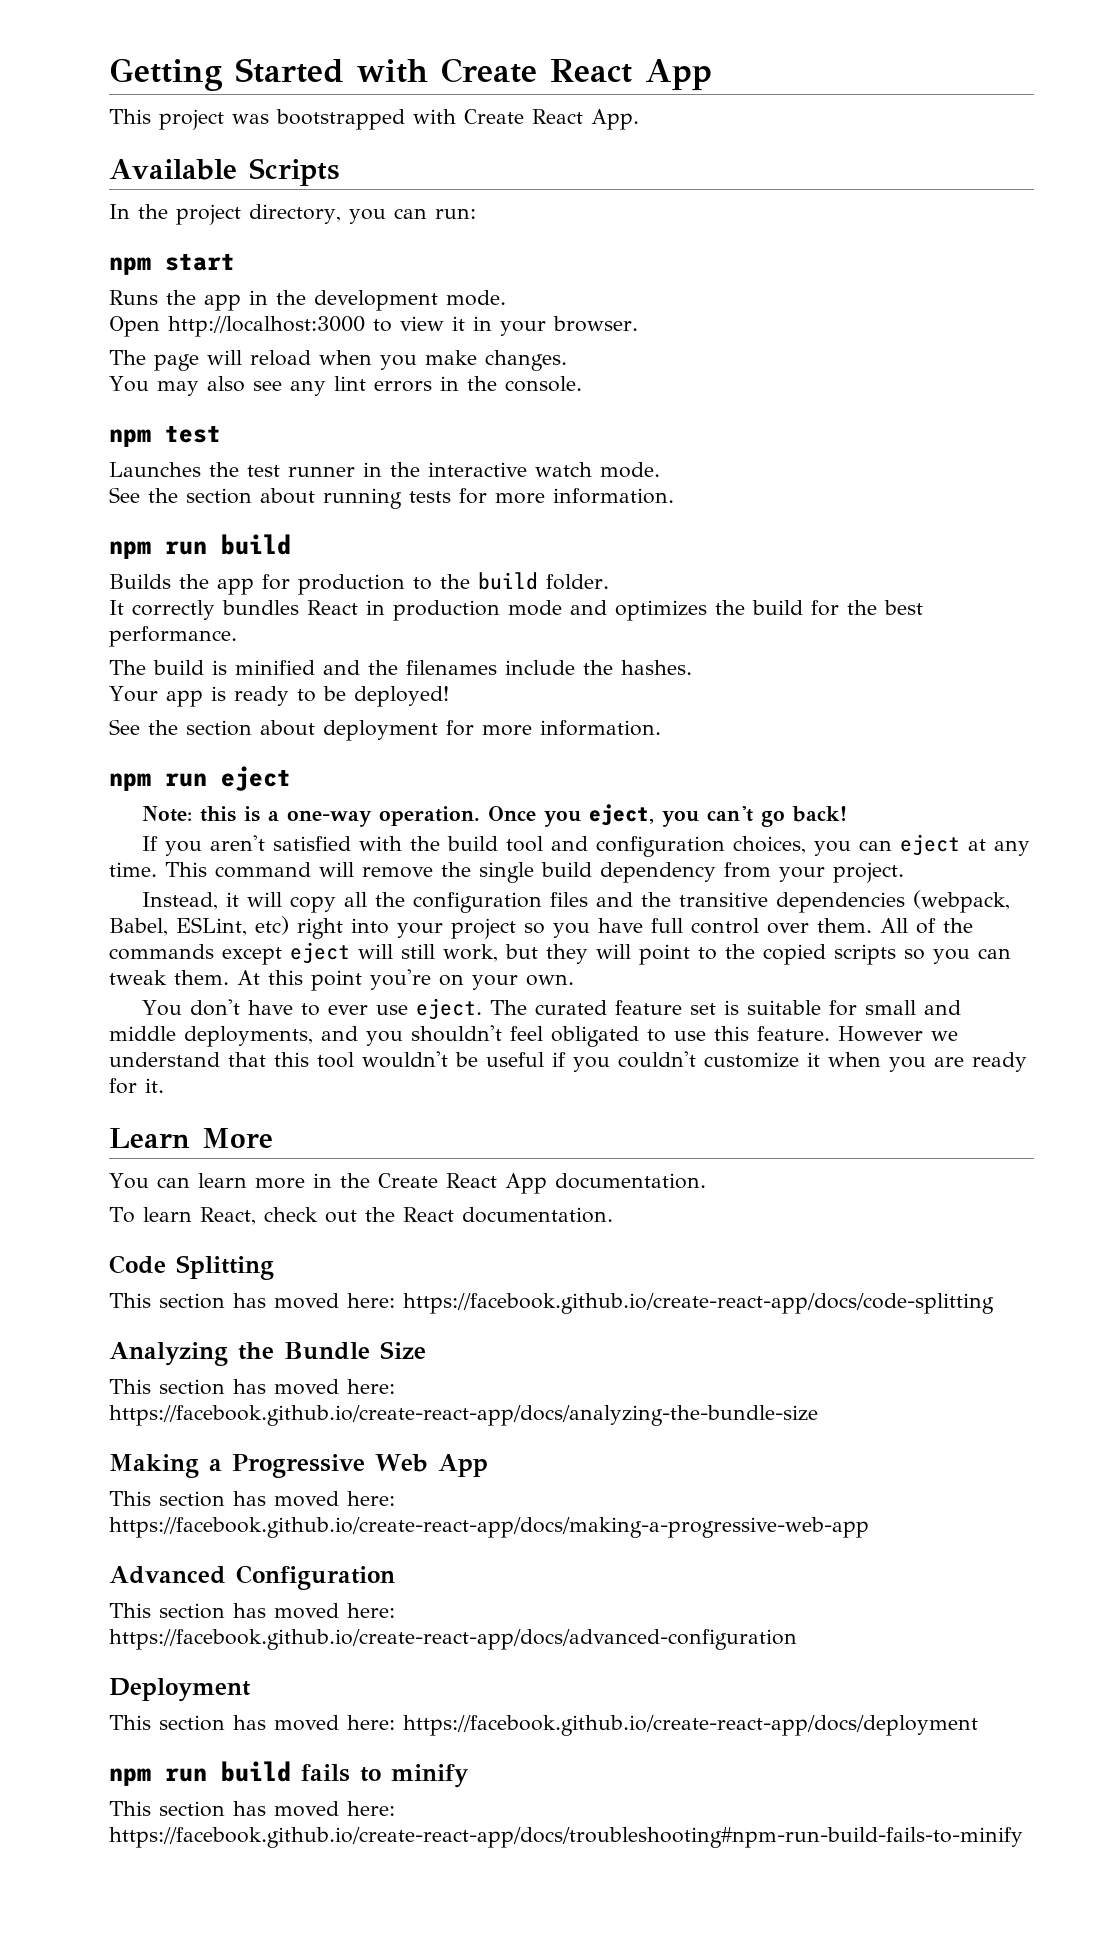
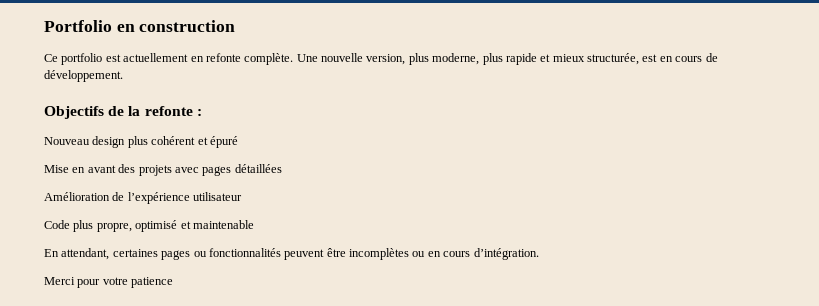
- Getting Started with Create React App
- This project was bootstrapped with Create React App.
- Available Scripts
- In the project directory, you can run:
- npm start
- Runs the app in the development mode.
- Open http://localhost:3000 to view it in your browser.
- The page will reload when you make changes.
- You may also see any lint errors in the console.
- npm test
- Launches the test runner in the interactive watch mode.
- See the section about running tests for more information.
- npm run build
- Builds the app for production to the build folder.
- It correctly bundles React in production mode and optimizes the build for the best performance.
- The build is minified and the filenames include the hashes.
- Your app is ready to be deployed!
- See the section about deployment for more information.
- npm run eject
- Note: this is a one-way operation. Once you eject, you can't go back!
- If you aren't satisfied with the build tool and configuration choices, you can eject at any time. This command will remove the single build dependency from your project.
- Instead, it will copy all the configuration files and the transitive dependencies (webpack, Babel, ESLint, etc) right into your project so you have full control over them. All of the commands except eject will still work, but they will point to the copied scripts so you can tweak them. At this point you're on your own.
- You don't have to ever use eject. The curated feature set is suitable for small and middle deployments, and you shouldn't feel obligated to use this feature. However we understand that this tool wouldn't be useful if you couldn't customize it when you are ready for it.
- Learn More
- You can learn more in the Create React App documentation.
- To learn React, check out the React documentation.
- Code Splitting
- This section has moved here: https://facebook.github.io/create-react-app/docs/code-splitting
- Analyzing the Bundle Size
- This section has moved here: https://facebook.github.io/create-react-app/docs/analyzing-the-bundle-size
- Making a Progressive Web App
- This section has moved here: https://facebook.github.io/create-react-app/docs/making-a-progressive-web-app
- Advanced Configuration
- This section has moved here: https://facebook.github.io/create-react-app/docs/advanced-configuration
- Deployment
- This section has moved here: https://facebook.github.io/create-react-app/docs/deployment
- npm run build fails to minify
- This section has moved here: https://facebook.github.io/create-react-app/docs/troubleshooting#npm-run-build-fails-to-minify
+ Portfolio en construction
+ Ce portfolio est actuellement en refonte complète. Une nouvelle version, plus moderne, plus rapide et mieux structurée, est en cours de développement.
+ Objectifs de la refonte :
+ Nouveau design plus cohérent et épuré
+ Mise en avant des projets avec pages détaillées
+ Amélioration de l’expérience utilisateur
+ Code plus propre, optimisé et maintenable
+ En attendant, certaines pages ou fonctionnalités peuvent être incomplètes ou en cours d’intégration.
+ Merci pour votre patience

